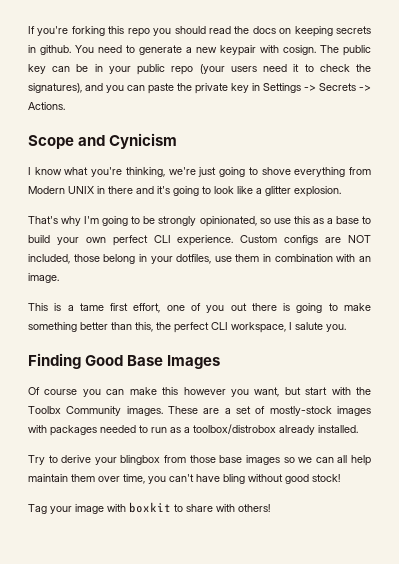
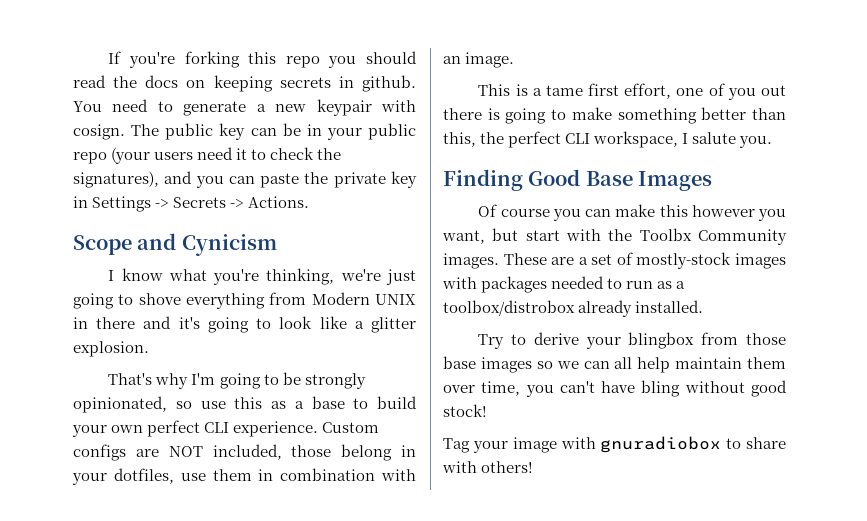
- Tag your image with boxkit to share with others!
+ Tag your image with gnuradiobox to share with others!

